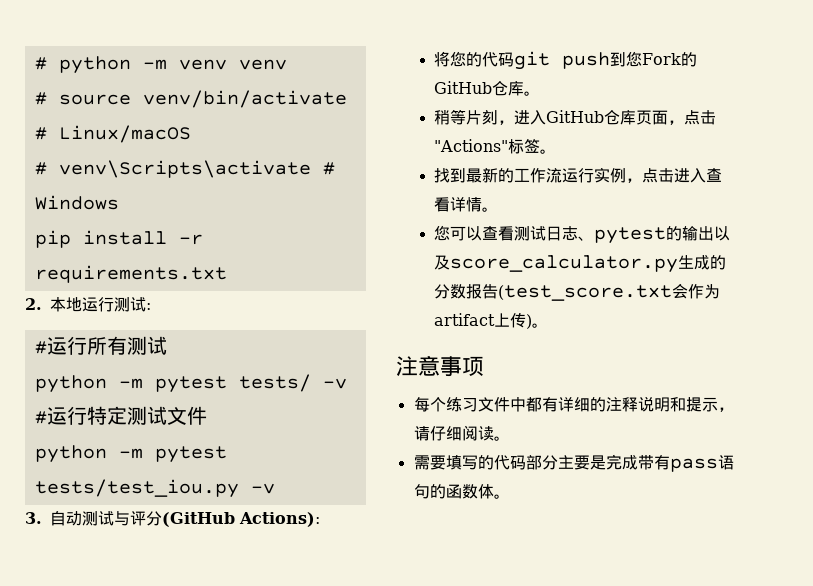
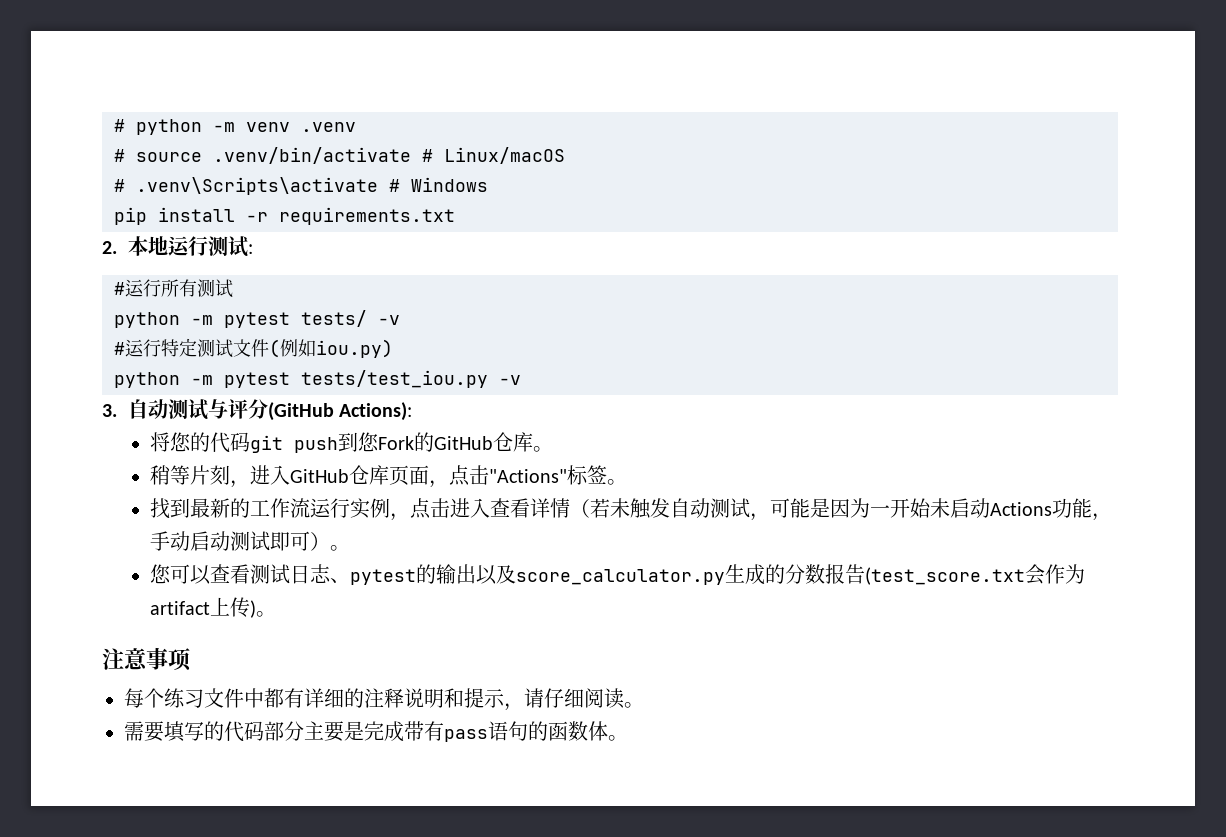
- # python -m venv venv
+ # python -m venv .venv
- # source venv/bin/activate # Linux/macOS
+ # source .venv/bin/activate # Linux/macOS
- # venv\Scripts\activate # Windows
+ # .venv\Scripts\activate # Windows
- #运行特定测试文件
+ #运行特定测试文件(例如iou.py)
- 找到最新的工作流运行实例，点击进入查看详情。
+ 找到最新的工作流运行实例，点击进入查看详情（若未触发自动测试，可能是因为一开始未启动Actions功能，手动启动测试即可）。

